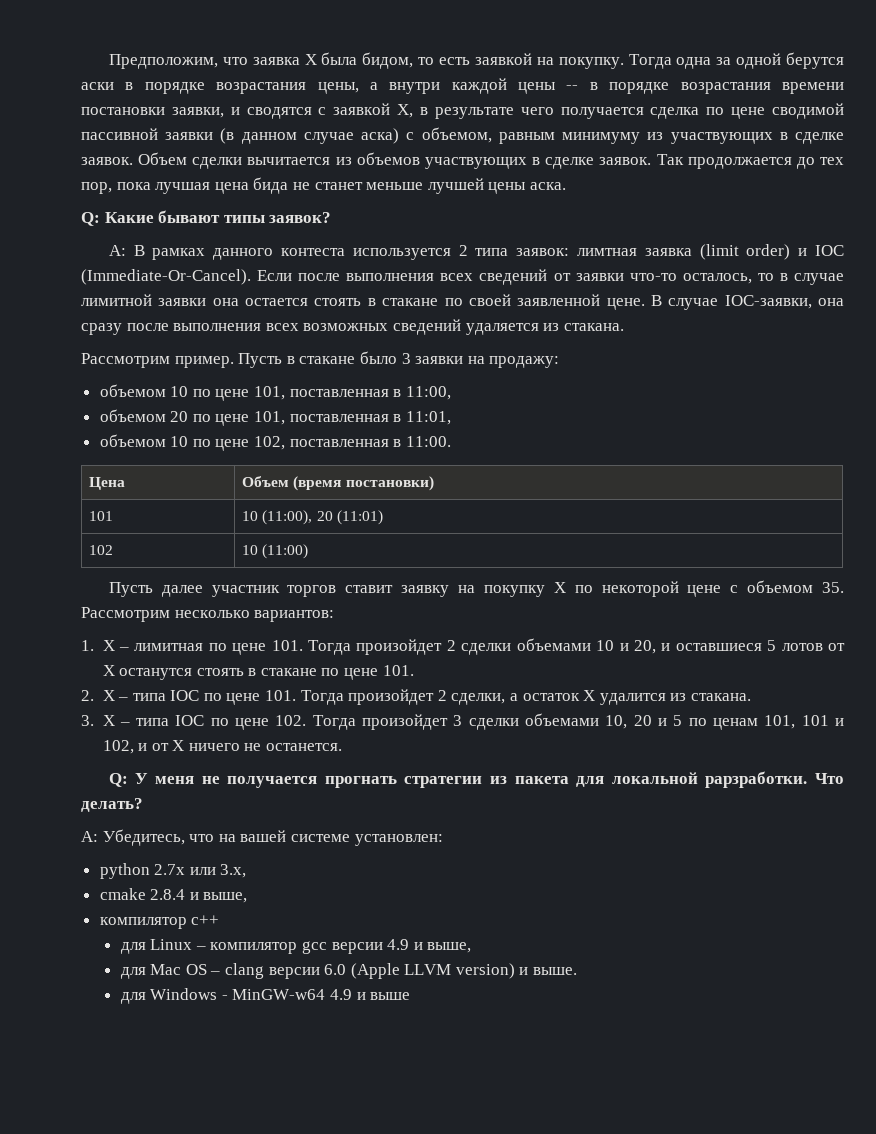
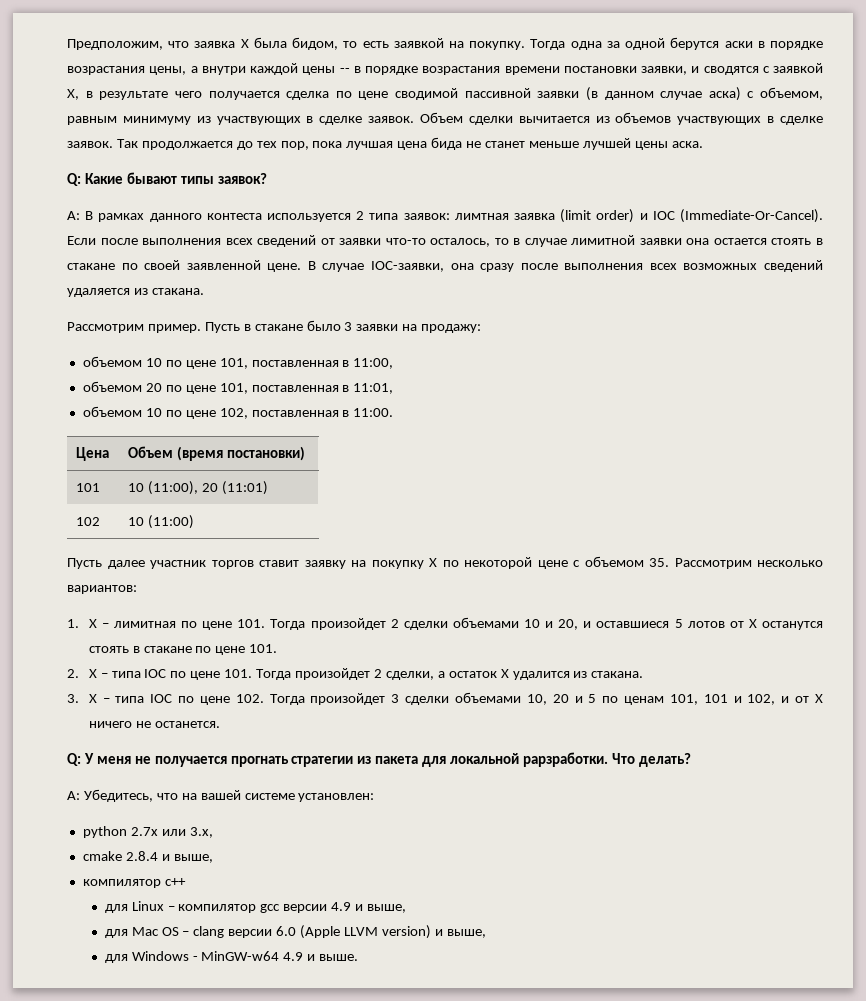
- для Mac OS – clang версии 6.0 (Apple LLVM version) и выше.
+ для Mac OS – clang версии 6.0 (Apple LLVM version) и выше,
- для Windows - MinGW-w64 4.9 и выше
+ для Windows - MinGW-w64 4.9 и выше.

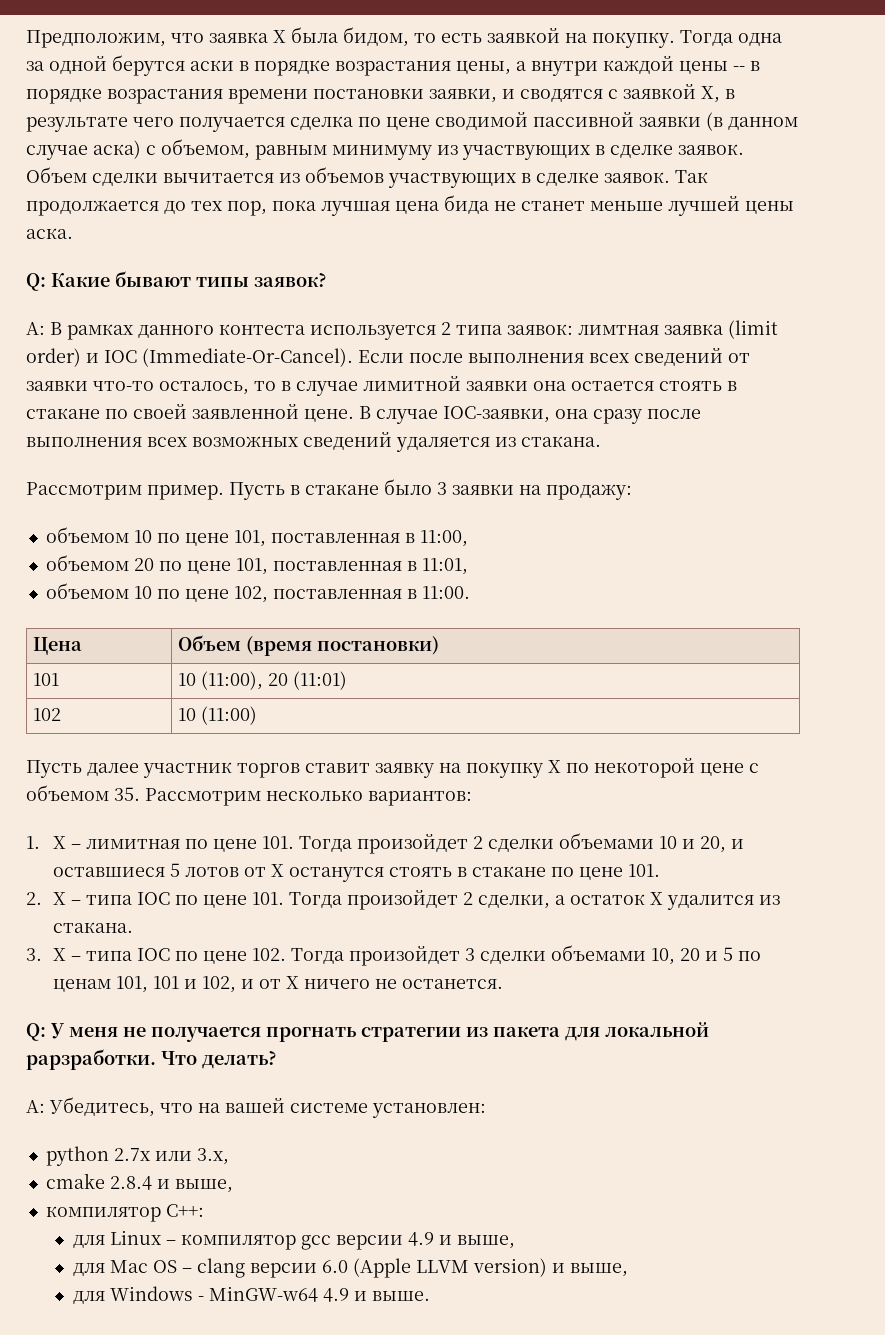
- компилятор c++
+ компилятор C++:

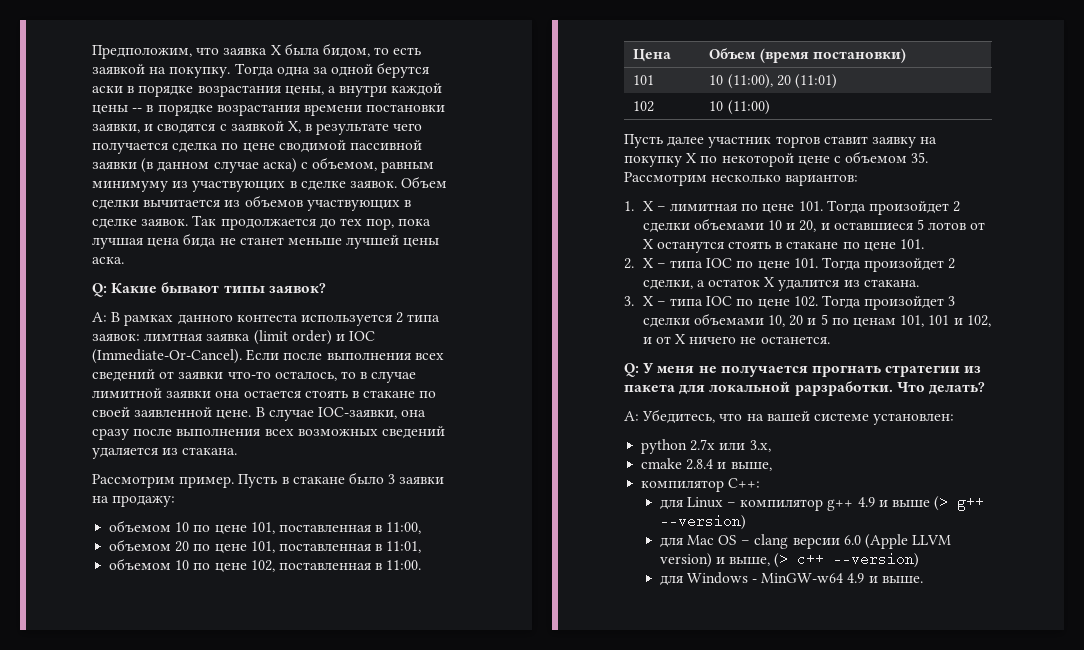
- для Linux – компилятор gcc версии 4.9 и выше,
+ для Linux – компилятор g++ 4.9 и выше (> g++ --version)
- для Mac OS – clang версии 6.0 (Apple LLVM version) и выше,
+ для Mac OS – clang версии 6.0 (Apple LLVM version) и выше, (> c++ --version)

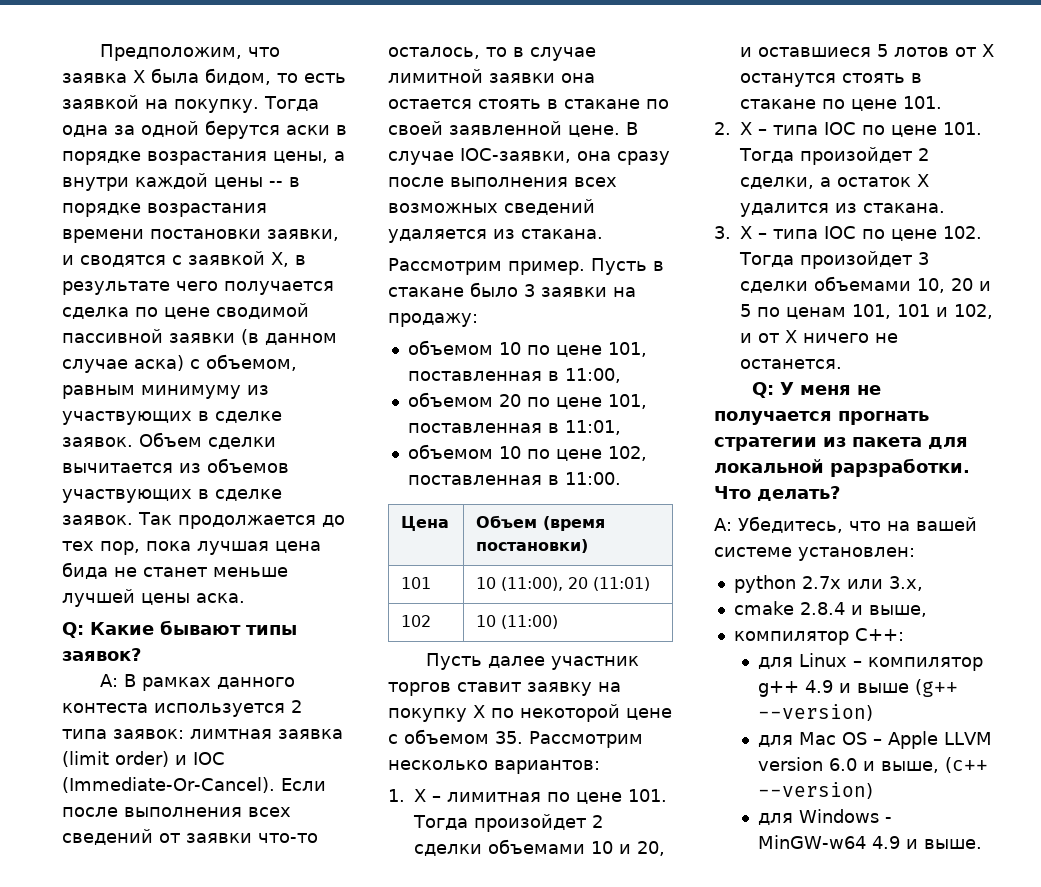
- для Linux – компилятор g++ 4.9 и выше (> g++ --version)
+ для Linux – компилятор g++ 4.9 и выше (g++ --version)
- для Mac OS – clang версии 6.0 (Apple LLVM version) и выше, (> c++ --version)
+ для Mac OS – Apple LLVM version 6.0 и выше, (c++ --version)

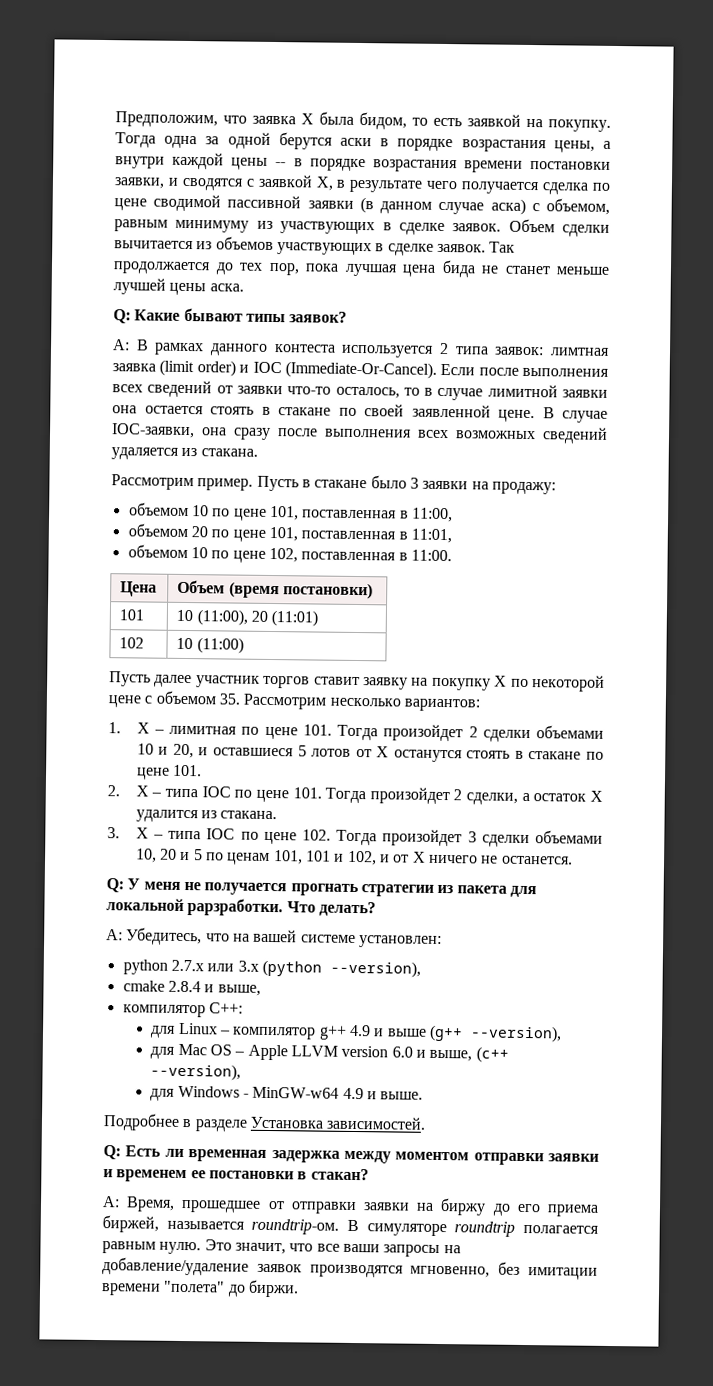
- python 2.7x или 3.x,
+ python 2.7.x или 3.x (python --version),
- для Linux – компилятор g++ 4.9 и выше (g++ --version)
+ для Linux – компилятор g++ 4.9 и выше (g++ --version),
- для Mac OS – Apple LLVM version 6.0 и выше, (c++ --version)
+ для Mac OS – Apple LLVM version 6.0 и выше, (c++ --version),
+ Подробнее в разделе Установка зависимостей.
+ Q: Есть ли временная задержка между моментом отправки заявки и временем ее постановки в стакан?
+ A: Время, прошедшее от отправки заявки на биржу до его приема биржей, называется roundtrip-ом. В симуляторе roundtrip полагается равным нулю. Это значит, что все ваши запросы на добавление/удаление заявок производятся мгновенно, без имитации времени "полета" до биржи.

